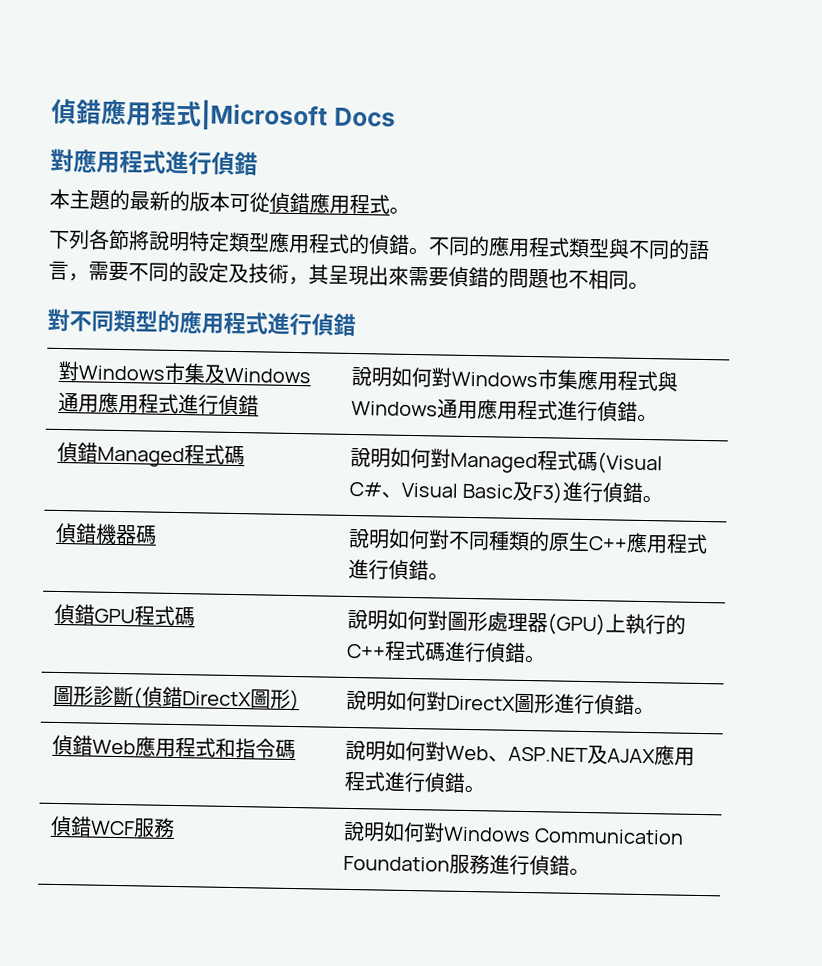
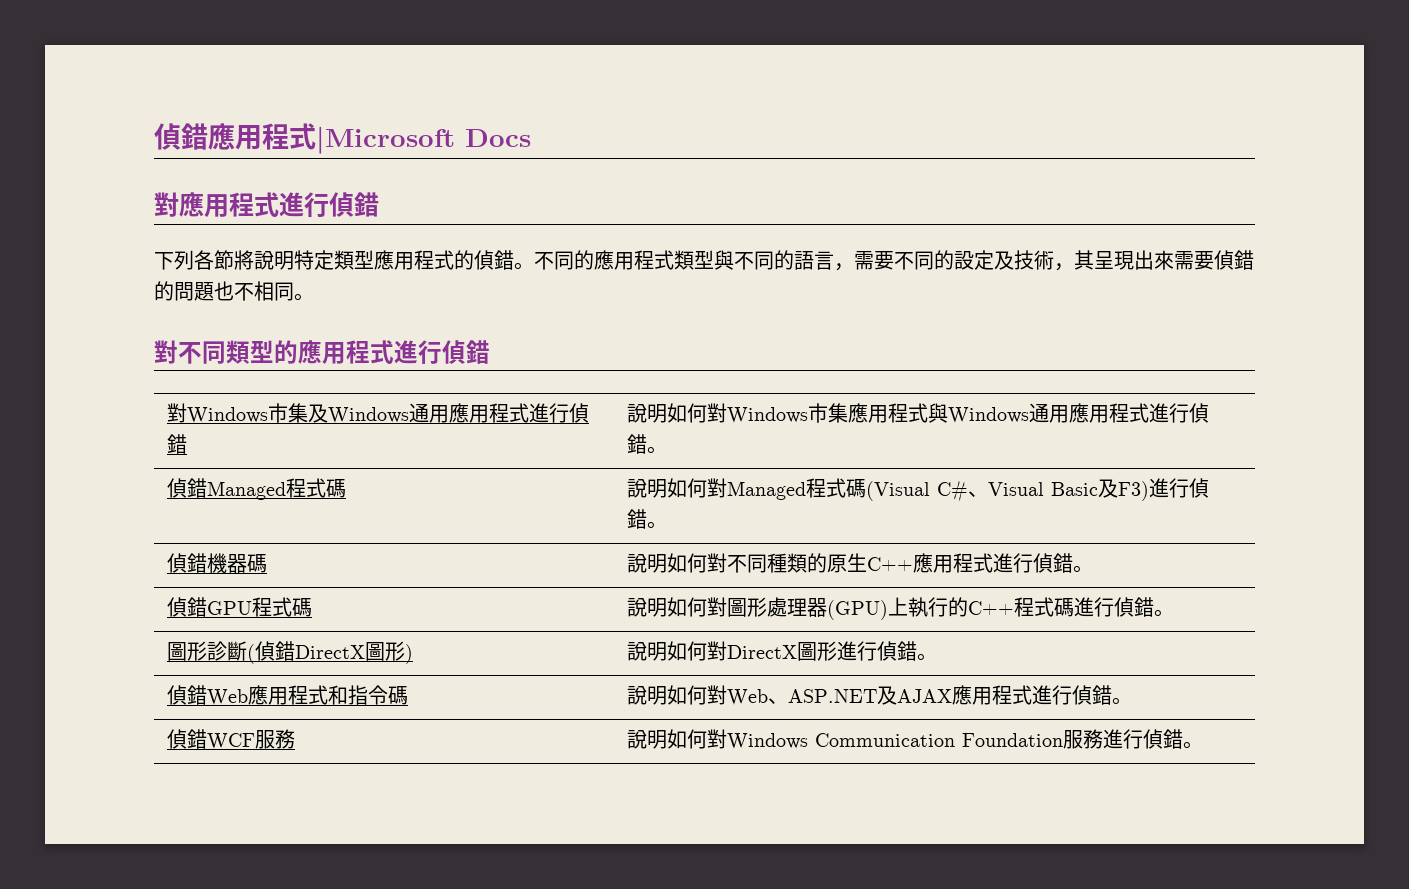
- 本主題的最新的版本可從偵錯應用程式。

